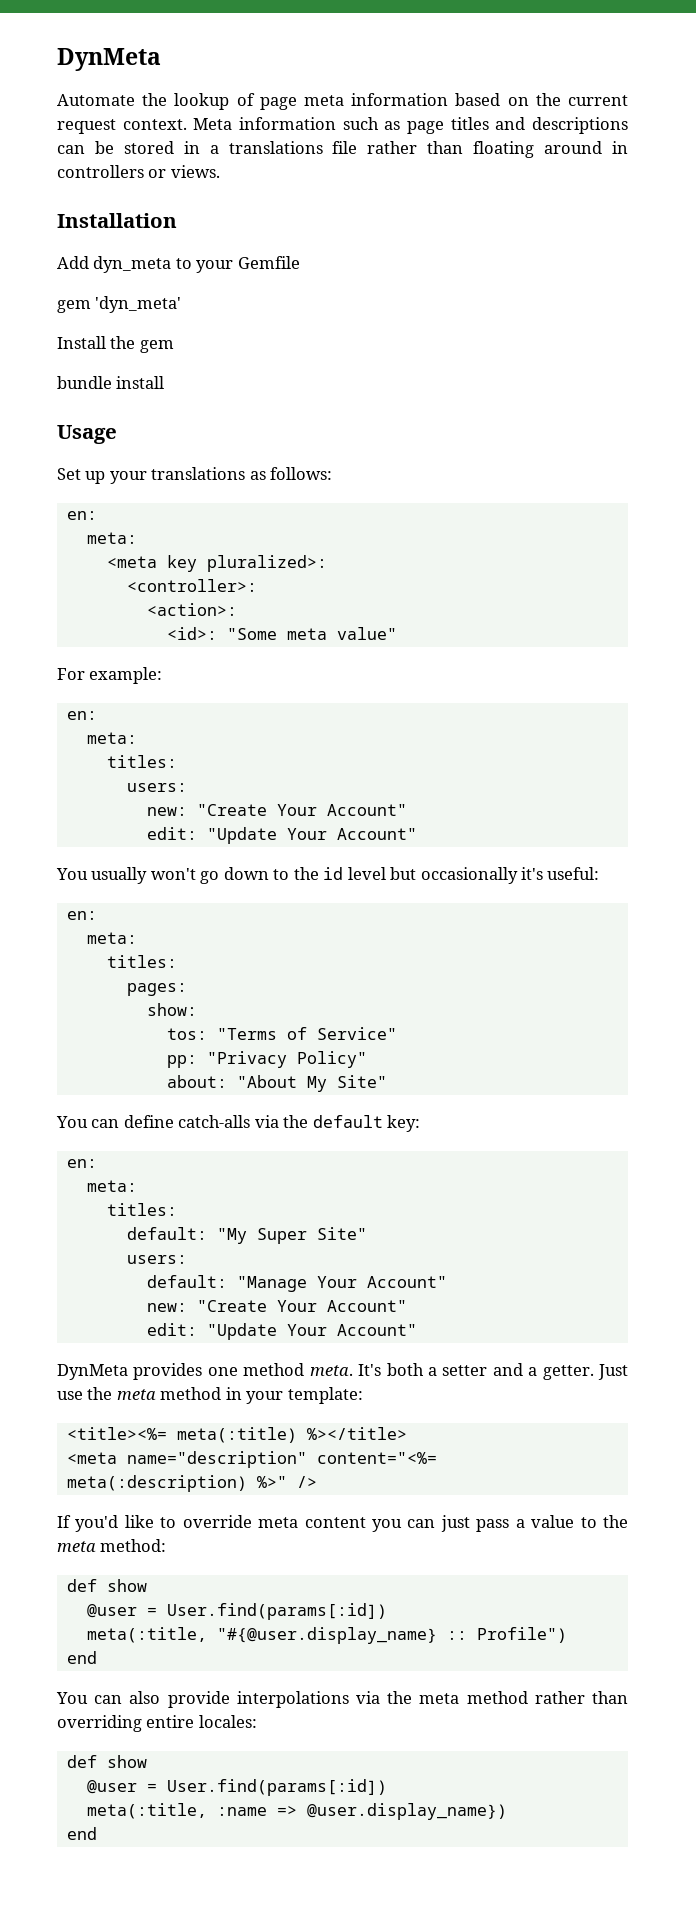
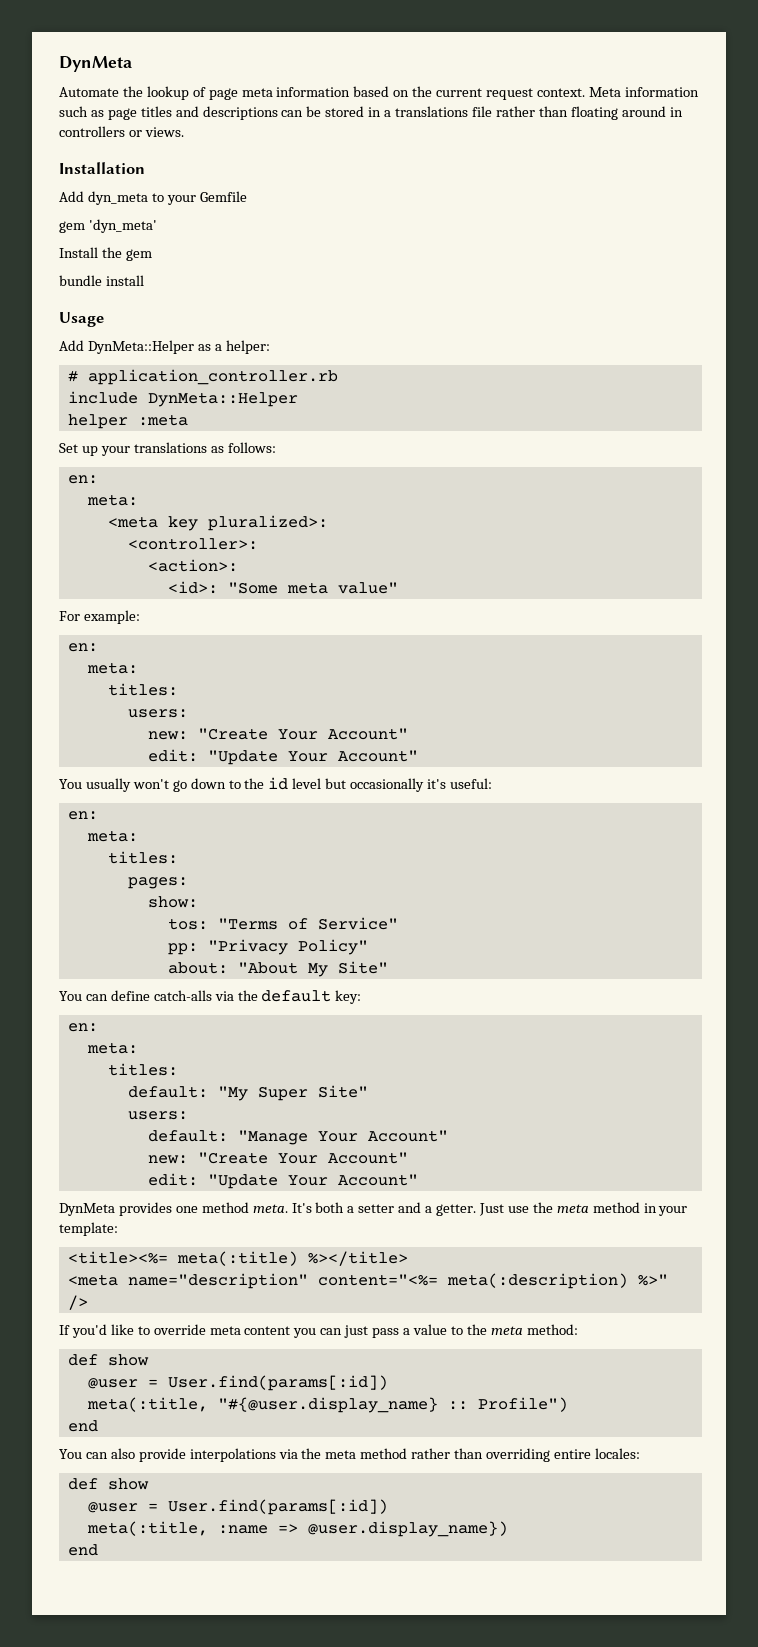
+ Add DynMeta::Helper as a helper:
+ # application_controller.rb
+ include DynMeta::Helper
+ helper :meta

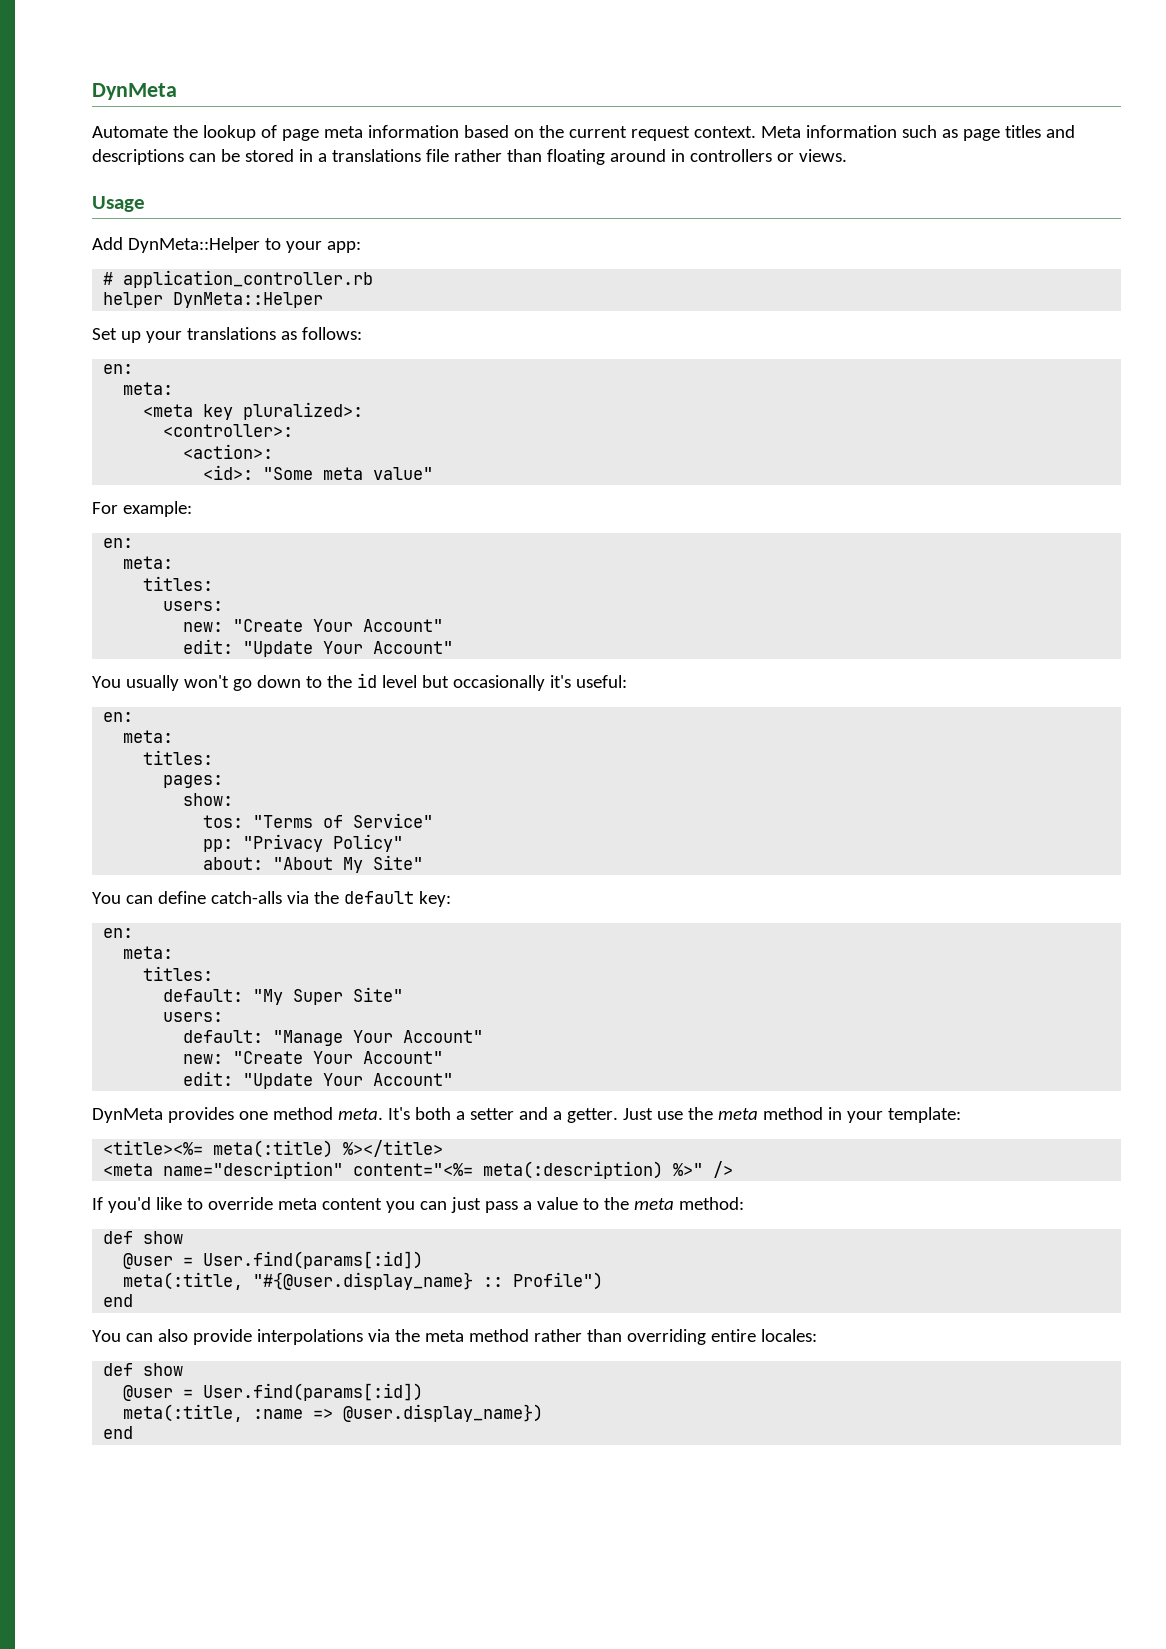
- Installation
- Add dyn_meta to your Gemfile
- gem 'dyn_meta'
- Install the gem
- bundle install
- Add DynMeta::Helper as a helper:
+ Add DynMeta::Helper to your app:
- include DynMeta::Helper
- helper :meta
+ helper DynMeta::Helper

